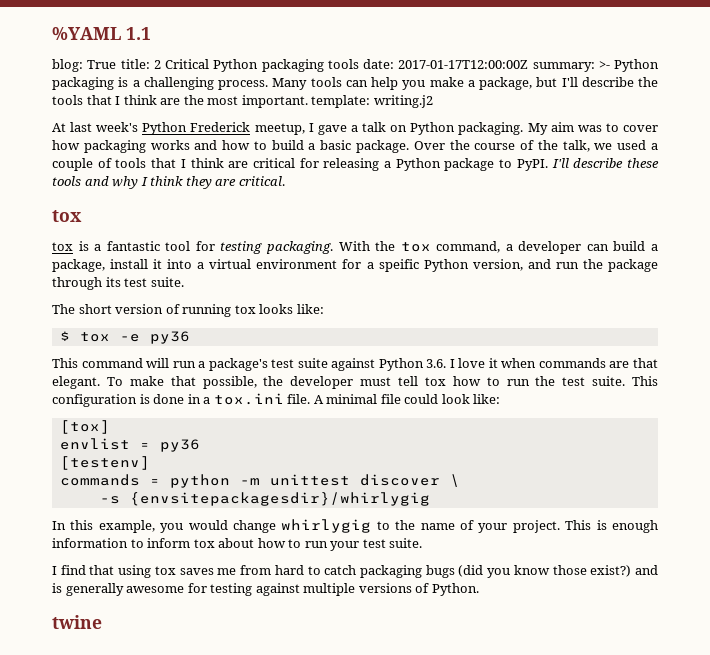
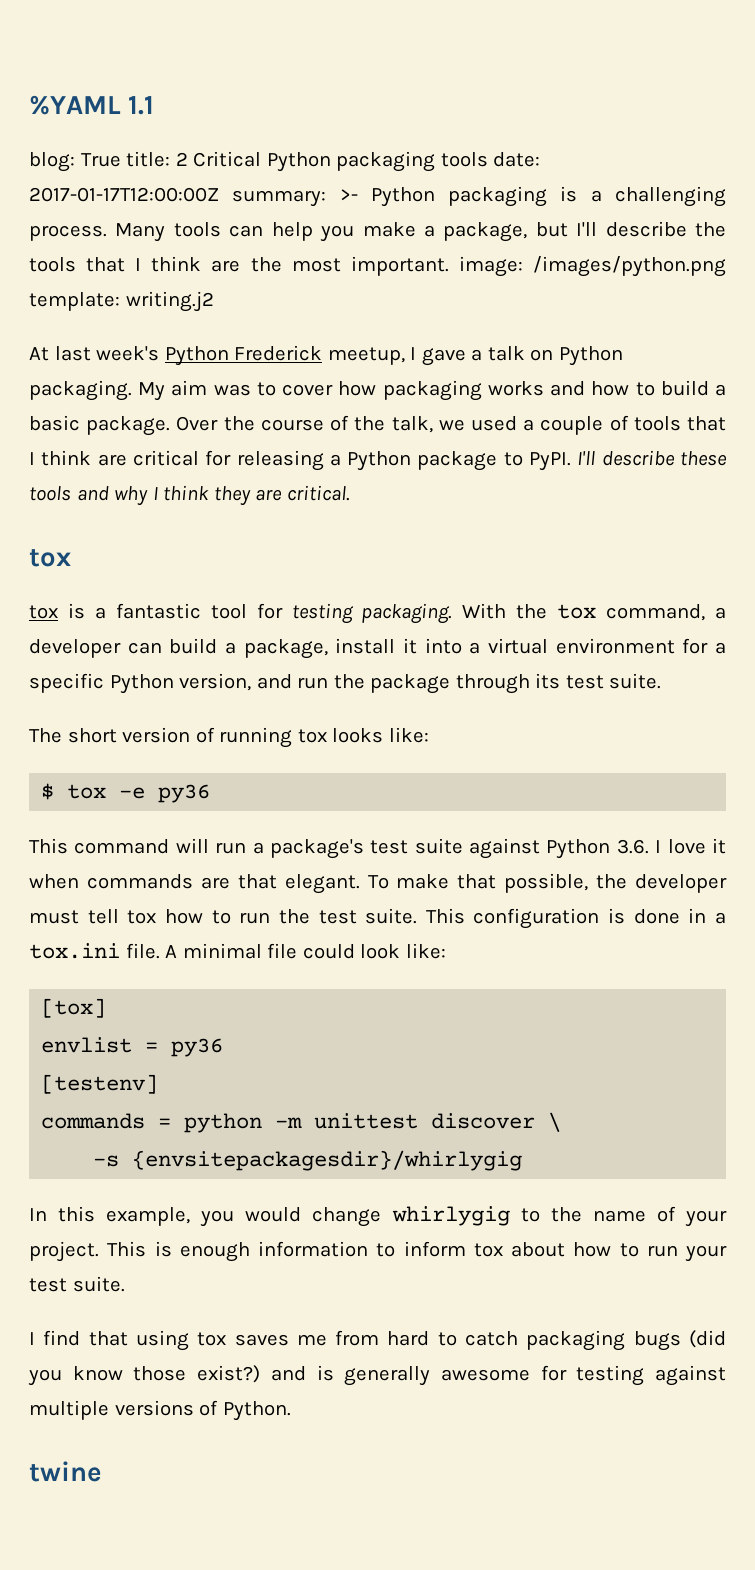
- Many tools can help you make a package, but I'll describe the tools that I think are the most important. template: writing.j2
+ Many tools can help you make a package, but I'll describe the tools that I think are the most important. image: /images/python.png template: writing.j2
- With the tox command, a developer can build a package, install it into a virtual environment for a speific Python version, and run the package through its test suite.
+ With the tox command, a developer can build a package, install it into a virtual environment for a specific Python version, and run the package through its test suite.

